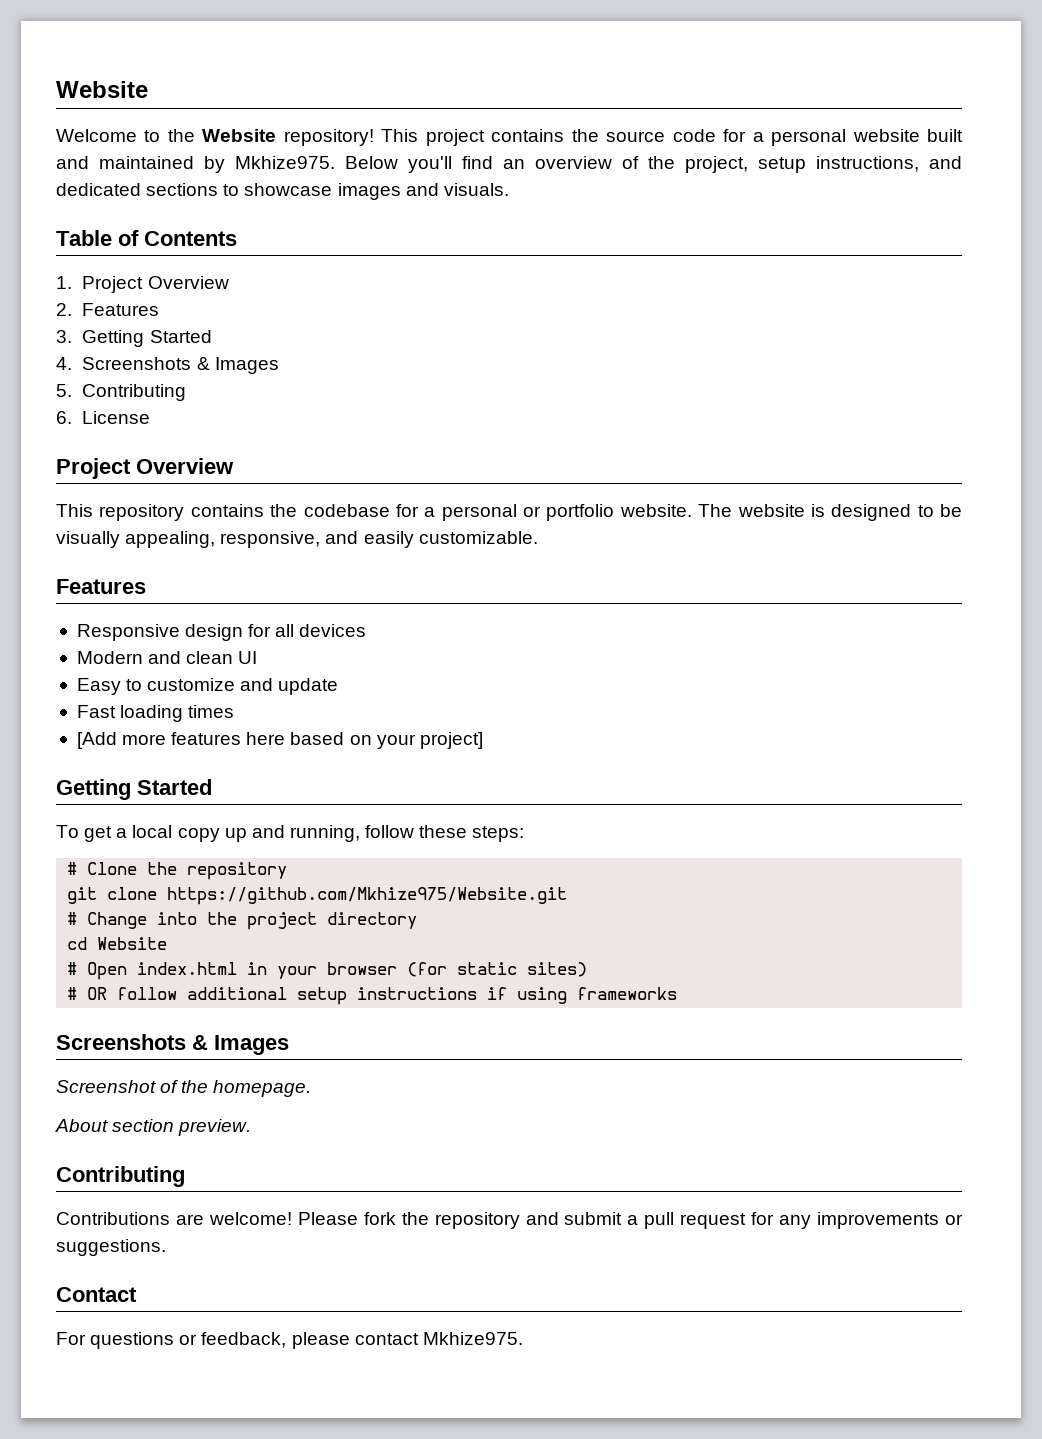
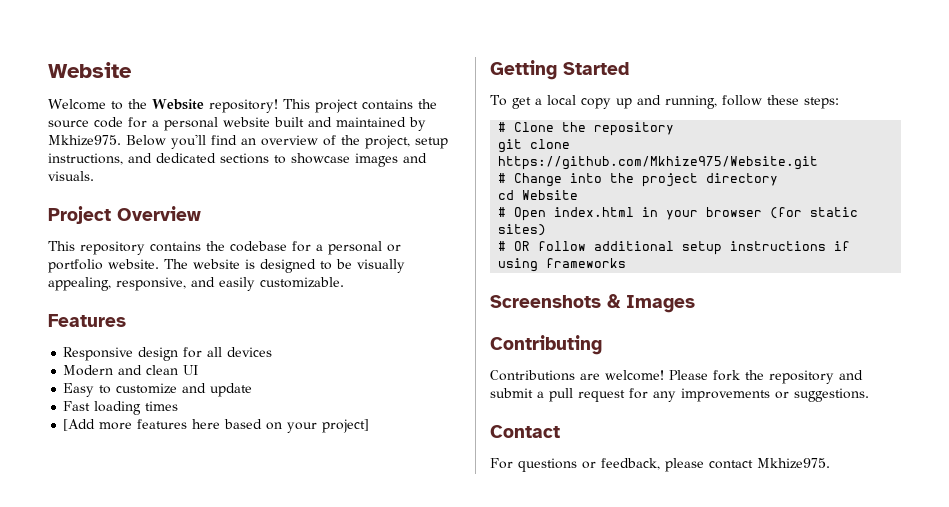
- Table of Contents
- 1. Project Overview
- 2. Features
- 3. Getting Started
- 4. Screenshots & Images
- 5. Contributing
- 6. License
- Screenshot of the homepage.
- About section preview.

